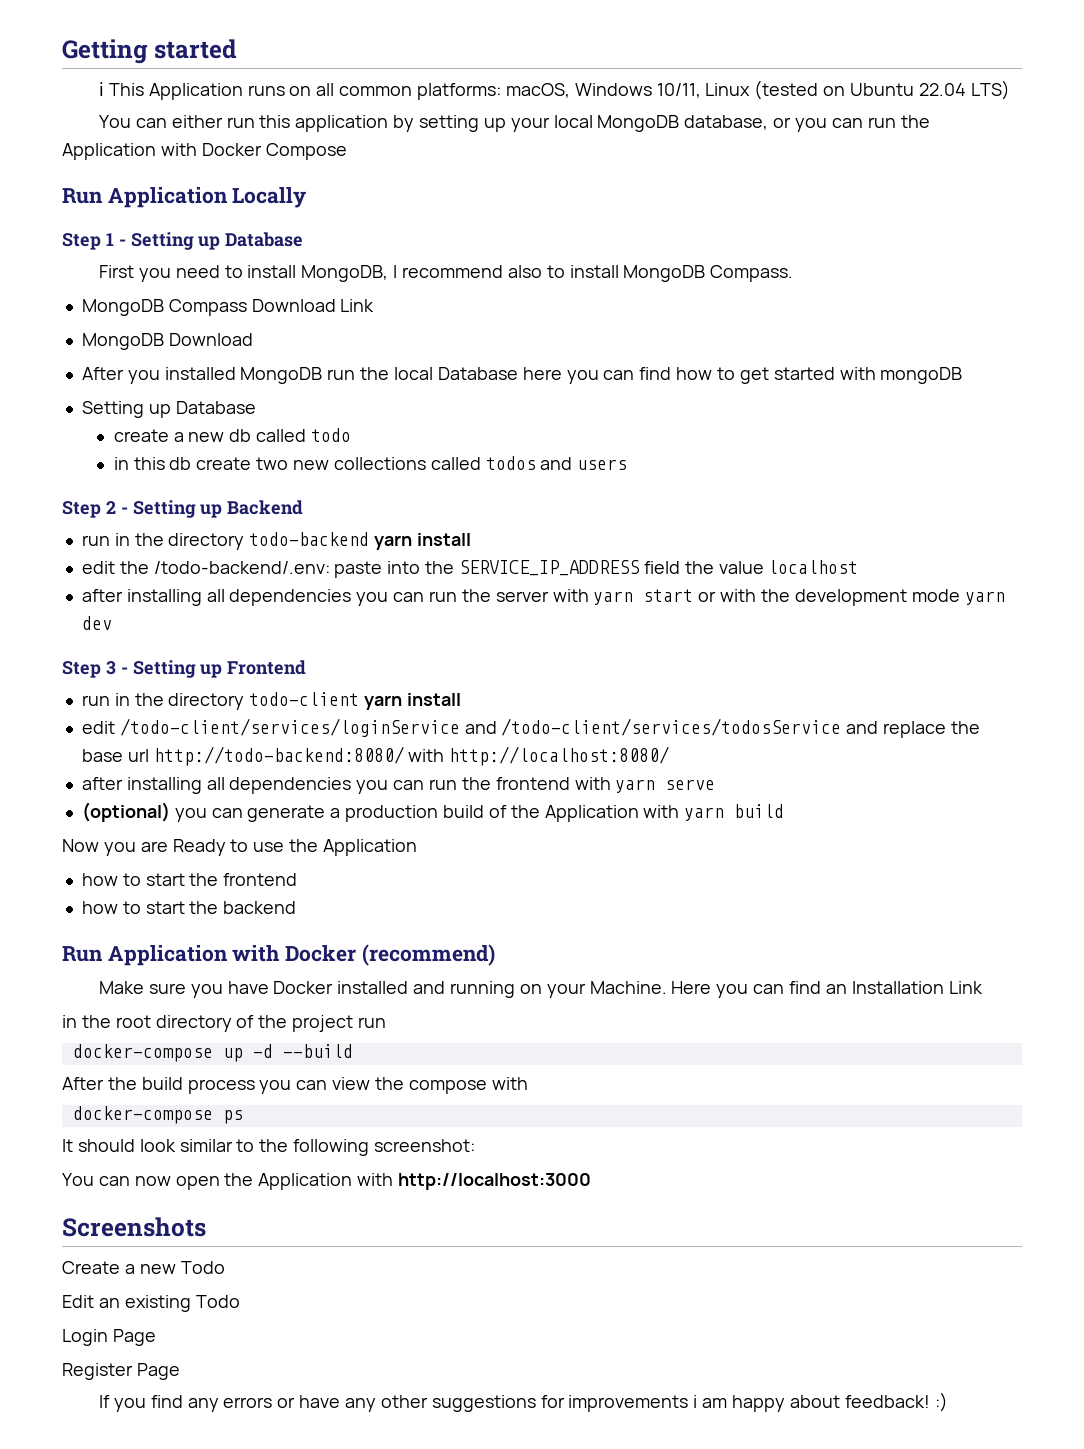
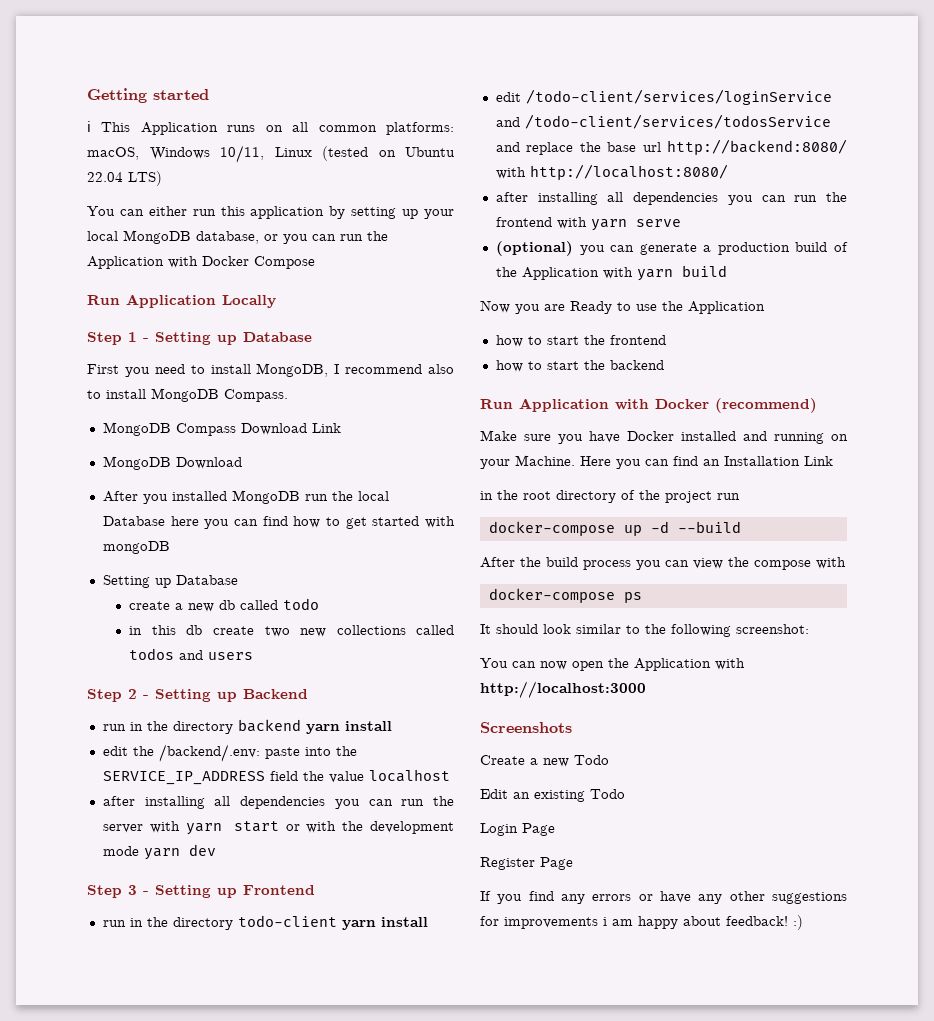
- run in the directory todo-backend yarn install
+ run in the directory backend yarn install
- edit the /todo-backend/.env: paste into the SERVICE_IP_ADDRESS field the value localhost
+ edit the /backend/.env: paste into the SERVICE_IP_ADDRESS field the value localhost
- edit /todo-client/services/loginService and /todo-client/services/todosService and replace the base url http://todo-backend:8080/ with http://localhost:8080/
+ edit /todo-client/services/loginService and /todo-client/services/todosService and replace the base url http://backend:8080/ with http://localhost:8080/

